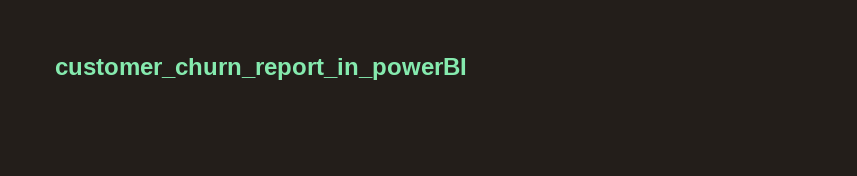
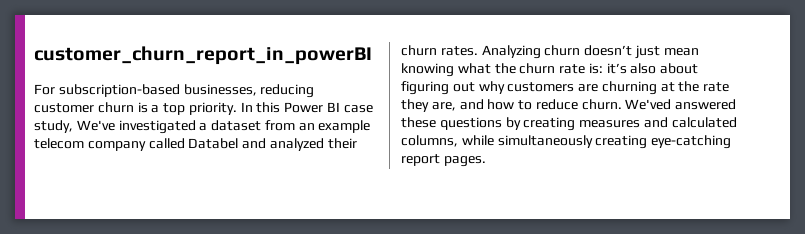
+ For subscription-based businesses, reducing customer churn is a top priority. In this Power BI case study, We've investigated a dataset from an example telecom company called Databel and analyzed their churn rates. Analyzing churn doesn’t just mean knowing what the churn rate is: it’s also about figuring out why customers are churning at the rate they are, and how to reduce churn. We'ved answered these questions by creating measures and calculated columns, while simultaneously creating eye-catching report pages.

